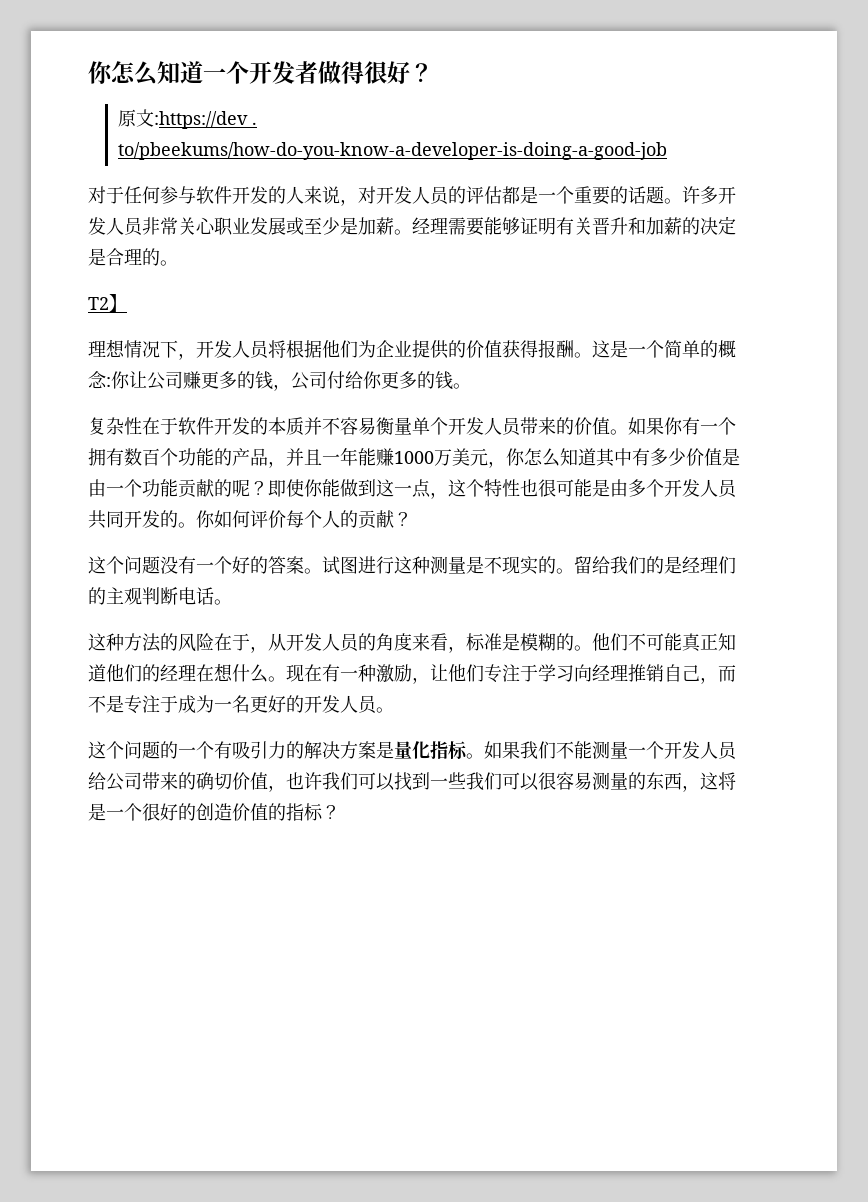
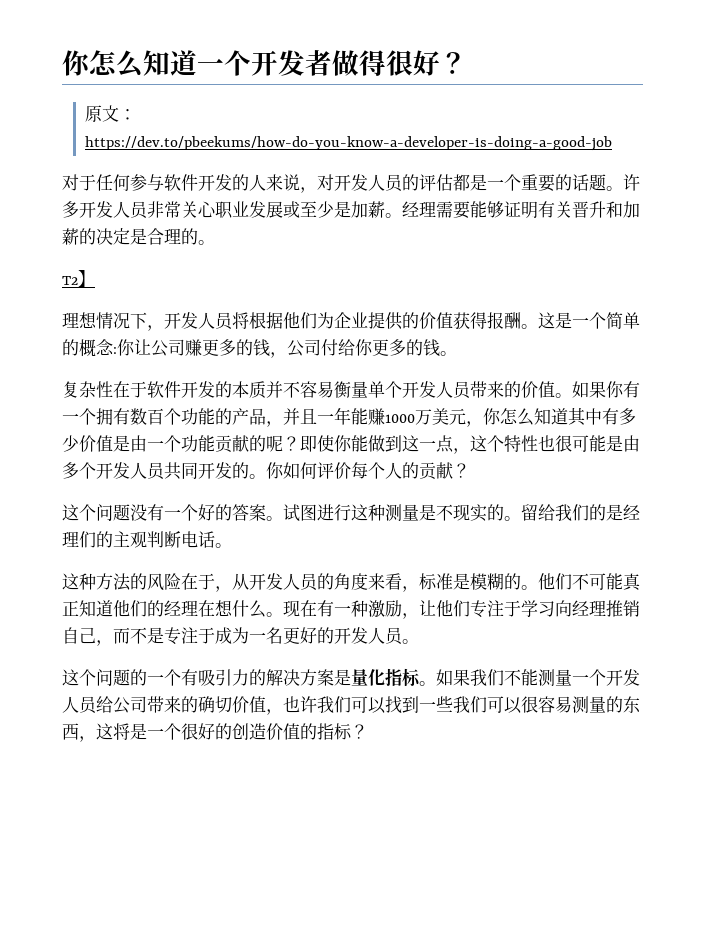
- 原文:https://dev . to/pbeekums/how-do-you-know-a-developer-is-doing-a-good-job
+ 原文：https://dev.to/pbeekums/how-do-you-know-a-developer-is-doing-a-good-job

